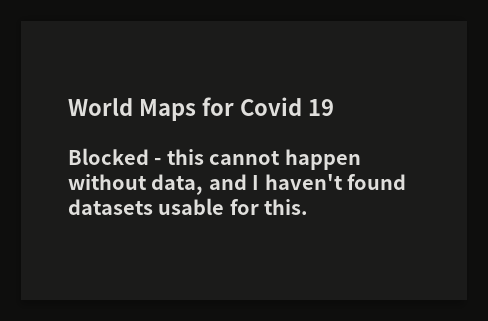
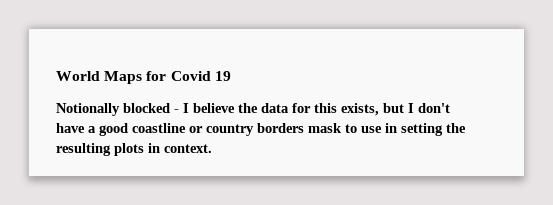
- Blocked - this cannot happen without data, and I haven't found datasets usable for this.
+ Notionally blocked - I believe the data for this exists, but I don't have a good coastline or country borders mask to use in setting the resulting plots in context.

